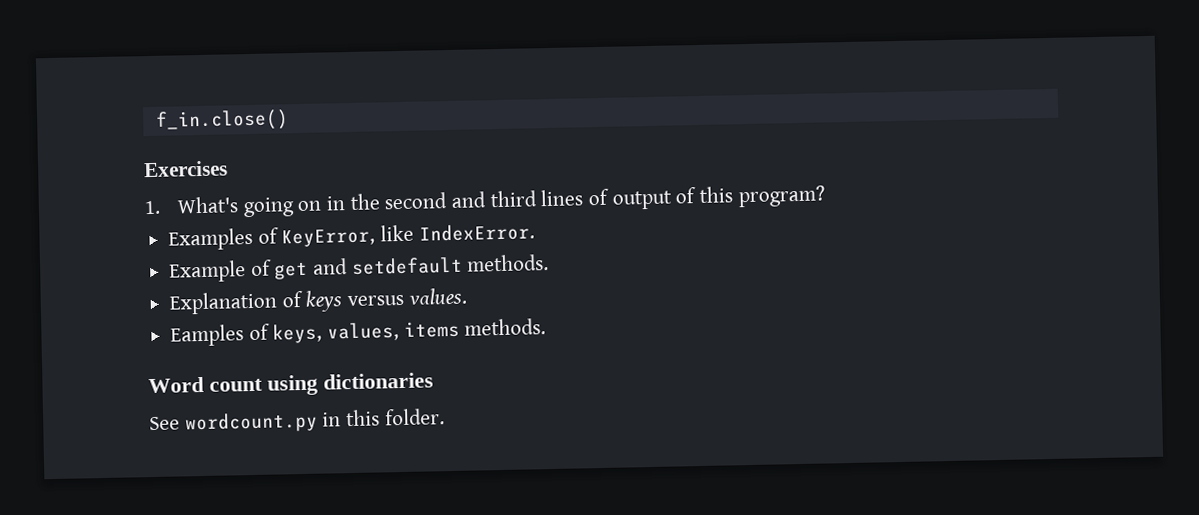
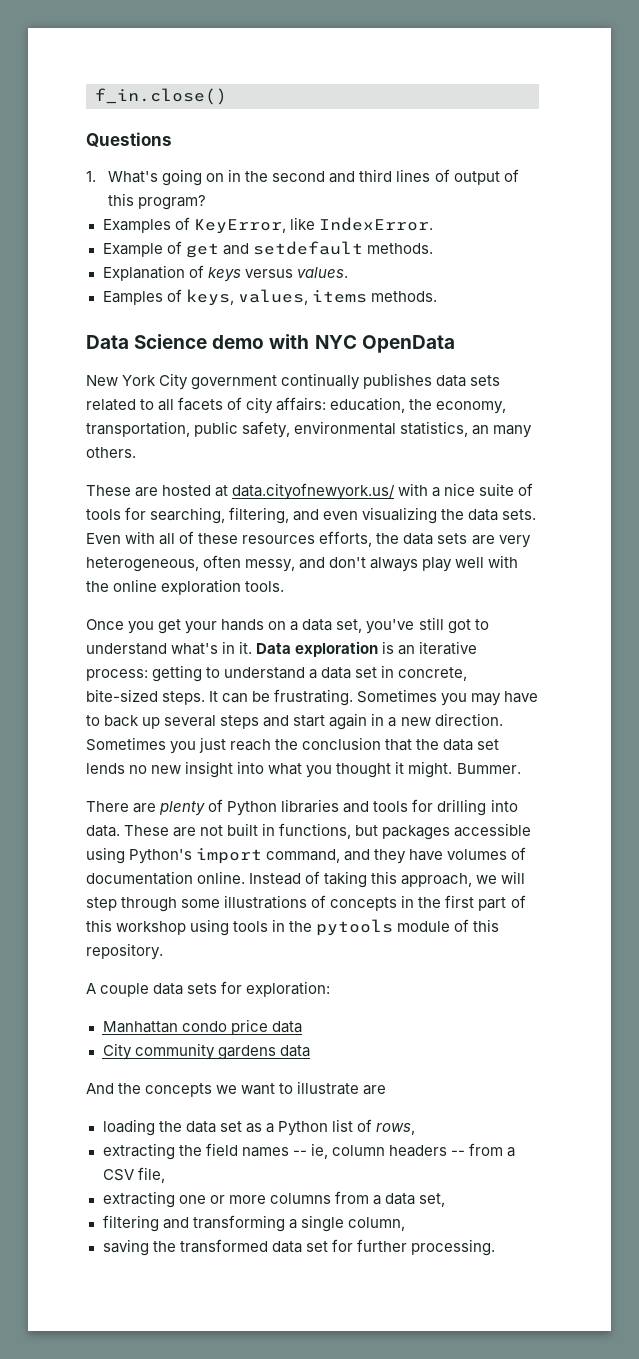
- Exercises
+ Questions
- Word count using dictionaries
- See wordcount.py in this folder.
+ Data Science demo with NYC OpenData
+ New York City government continually publishes data sets related to all facets of city affairs: education, the economy, transportation, public safety, environmental statistics, an many others.
+ These are hosted at data.cityofnewyork.us/ with a nice suite of tools for searching, filtering, and even visualizing the data sets. Even with all of these resources efforts, the data sets are very heterogeneous, often messy, and don't always play well with the online exploration tools.
+ Once you get your hands on a data set, you've still got to understand what's in it. Data exploration is an iterative process: getting to understand a data set in concrete, bite-sized steps. It can be frustrating. Sometimes you may have to back up several steps and start again in a new direction. Sometimes you just reach the conclusion that the data set lends no new insight into what you thought it might. Bummer.
+ There are plenty of Python libraries and tools for drilling into data. These are not built in functions, but packages accessible using Python's import command, and they have volumes of documentation online. Instead of taking this approach, we will step through some illustrations of concepts in the first part of this workshop using tools in the pytools module of this repository.
+ A couple data sets for exploration:
+ Manhattan condo price data
+ City community gardens data
+ And the concepts we want to illustrate are
+ loading the data set as a Python list of rows,
+ extracting the field names -- ie, column headers -- from a CSV file,
+ extracting one or more columns from a data set,
+ filtering and transforming a single column,
+ saving the transformed data set for further processing.

